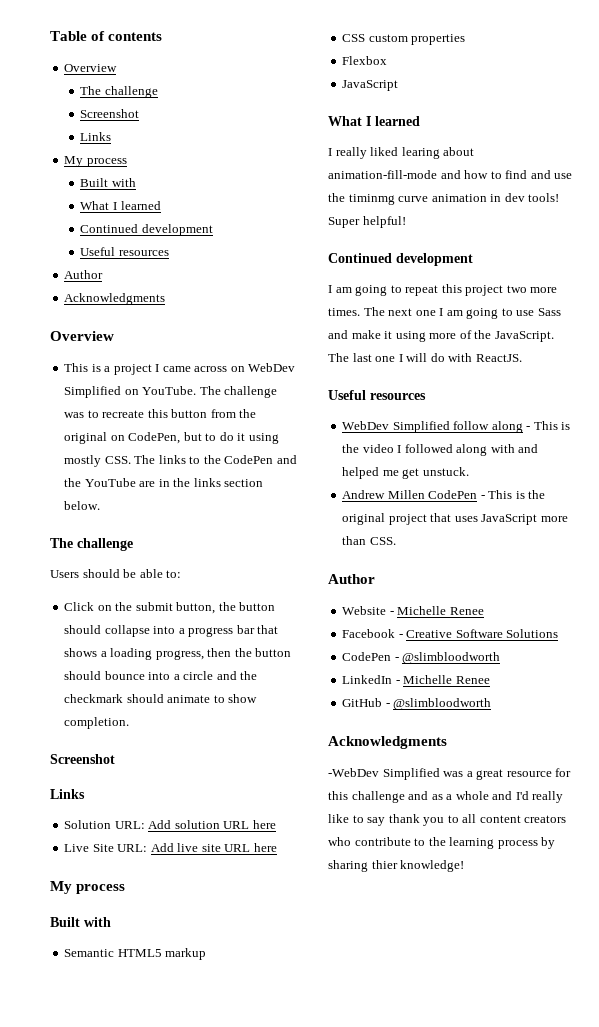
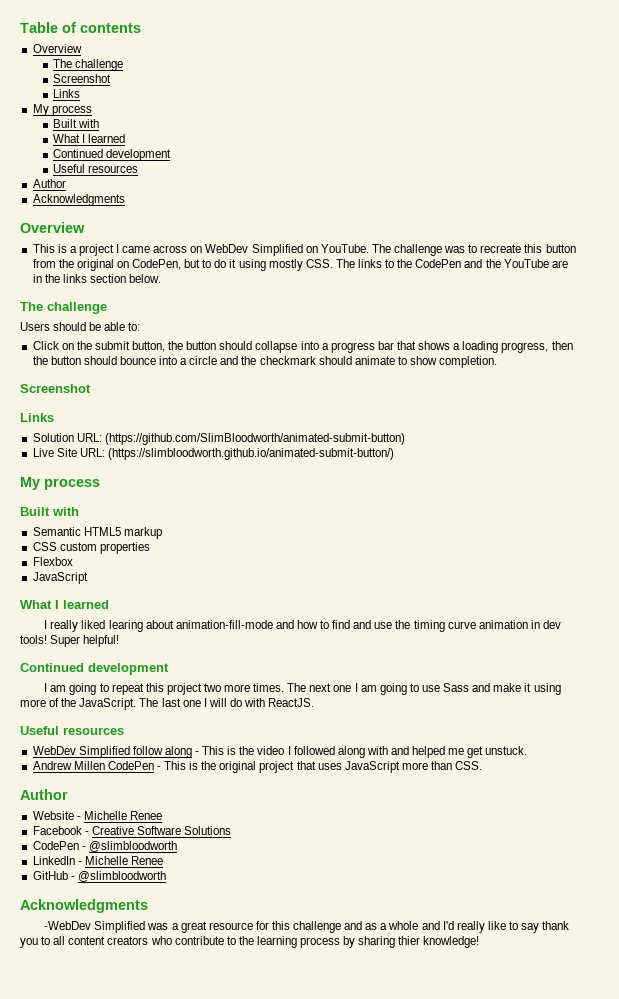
- Solution URL: Add solution URL here
+ Solution URL: (https://github.com/SlimBloodworth/animated-submit-button)
- Live Site URL: Add live site URL here
+ Live Site URL: (https://slimbloodworth.github.io/animated-submit-button/)
- I really liked learing about animation-fill-mode and how to find and use the timinmg curve animation in dev tools!
+ I really liked learing about animation-fill-mode and how to find and use the timing curve animation in dev tools!

